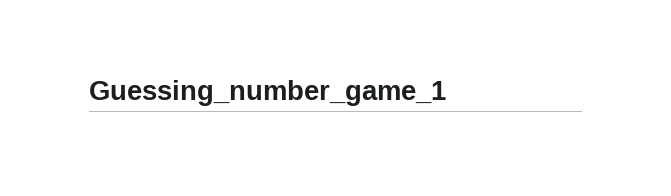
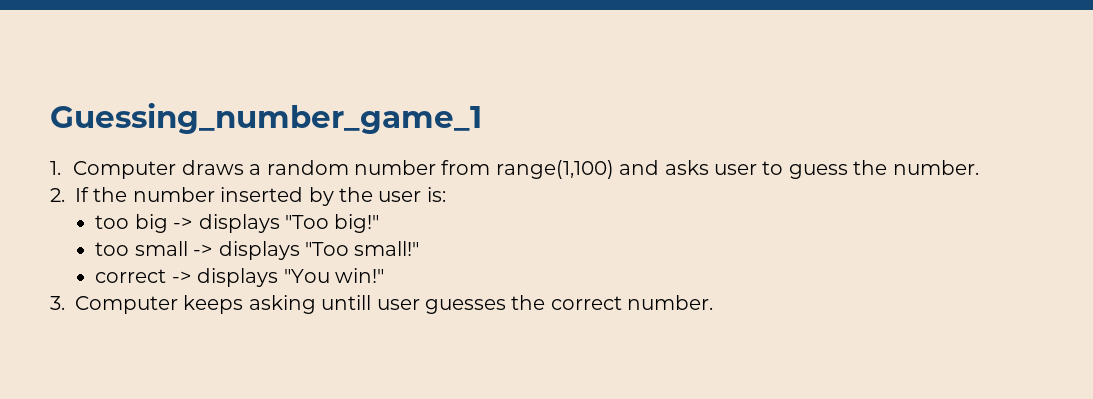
+ 1. Computer draws a random number from range(1,100) and asks user to guess the number.
+ 2. If the number inserted by the user is:
+ too big -> displays "Too big!"
+ too small -> displays "Too small!"
+ correct -> displays "You win!"
+ 3. Computer keeps asking untill user guesses the correct number.

